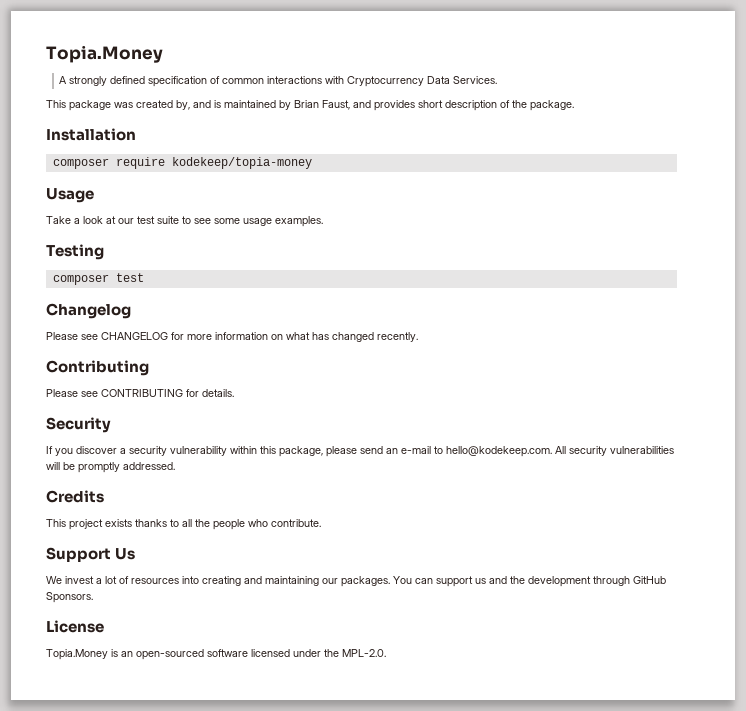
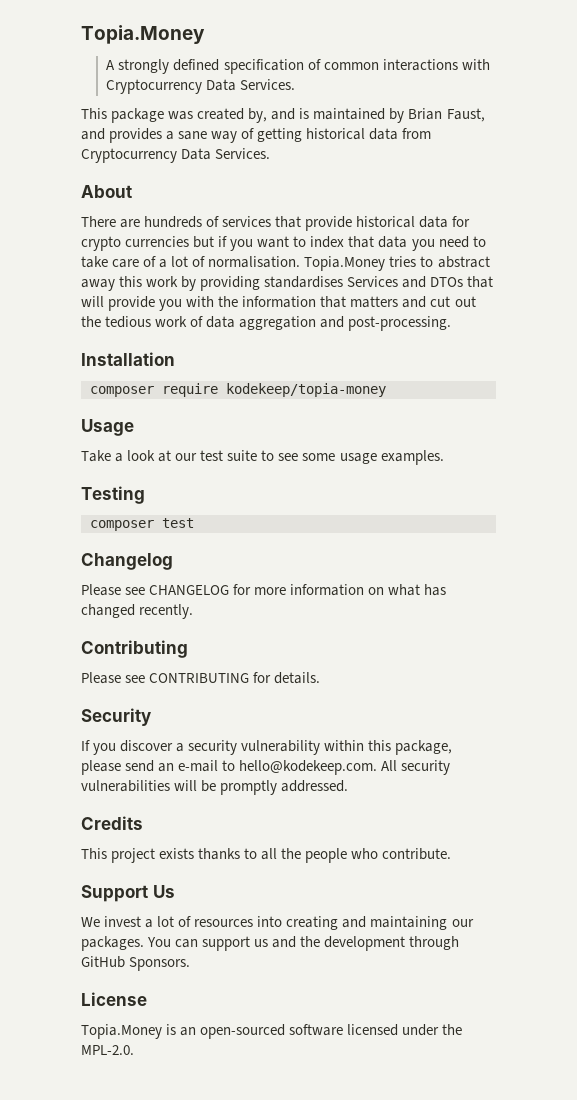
- This package was created by, and is maintained by Brian Faust, and provides short description of the package.
+ This package was created by, and is maintained by Brian Faust, and provides a sane way of getting historical data from Cryptocurrency Data Services.
+ About
+ There are hundreds of services that provide historical data for crypto currencies but if you want to index that data you need to take care of a lot of normalisation. Topia.Money tries to abstract away this work by providing standardises Services and DTOs that will provide you with the information that matters and cut out the tedious work of data aggregation and post-processing.

